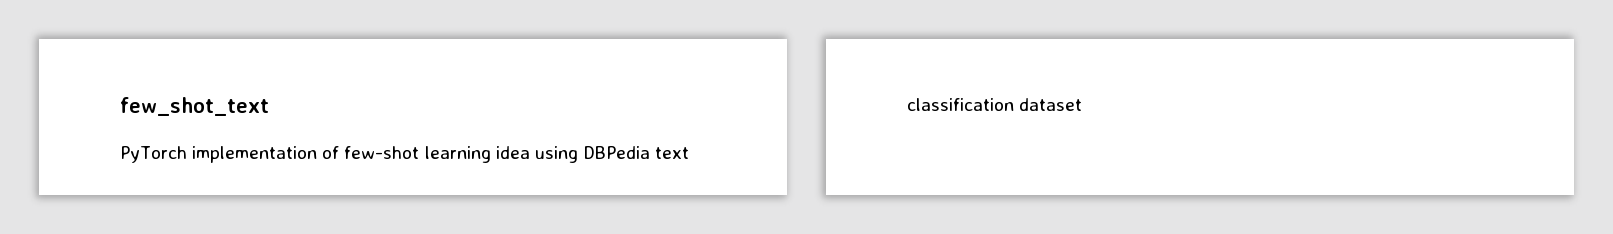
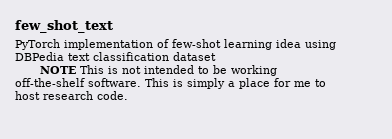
+ NOTE This is not intended to be working off-the-shelf software. This is simply a place for me to host research code.

